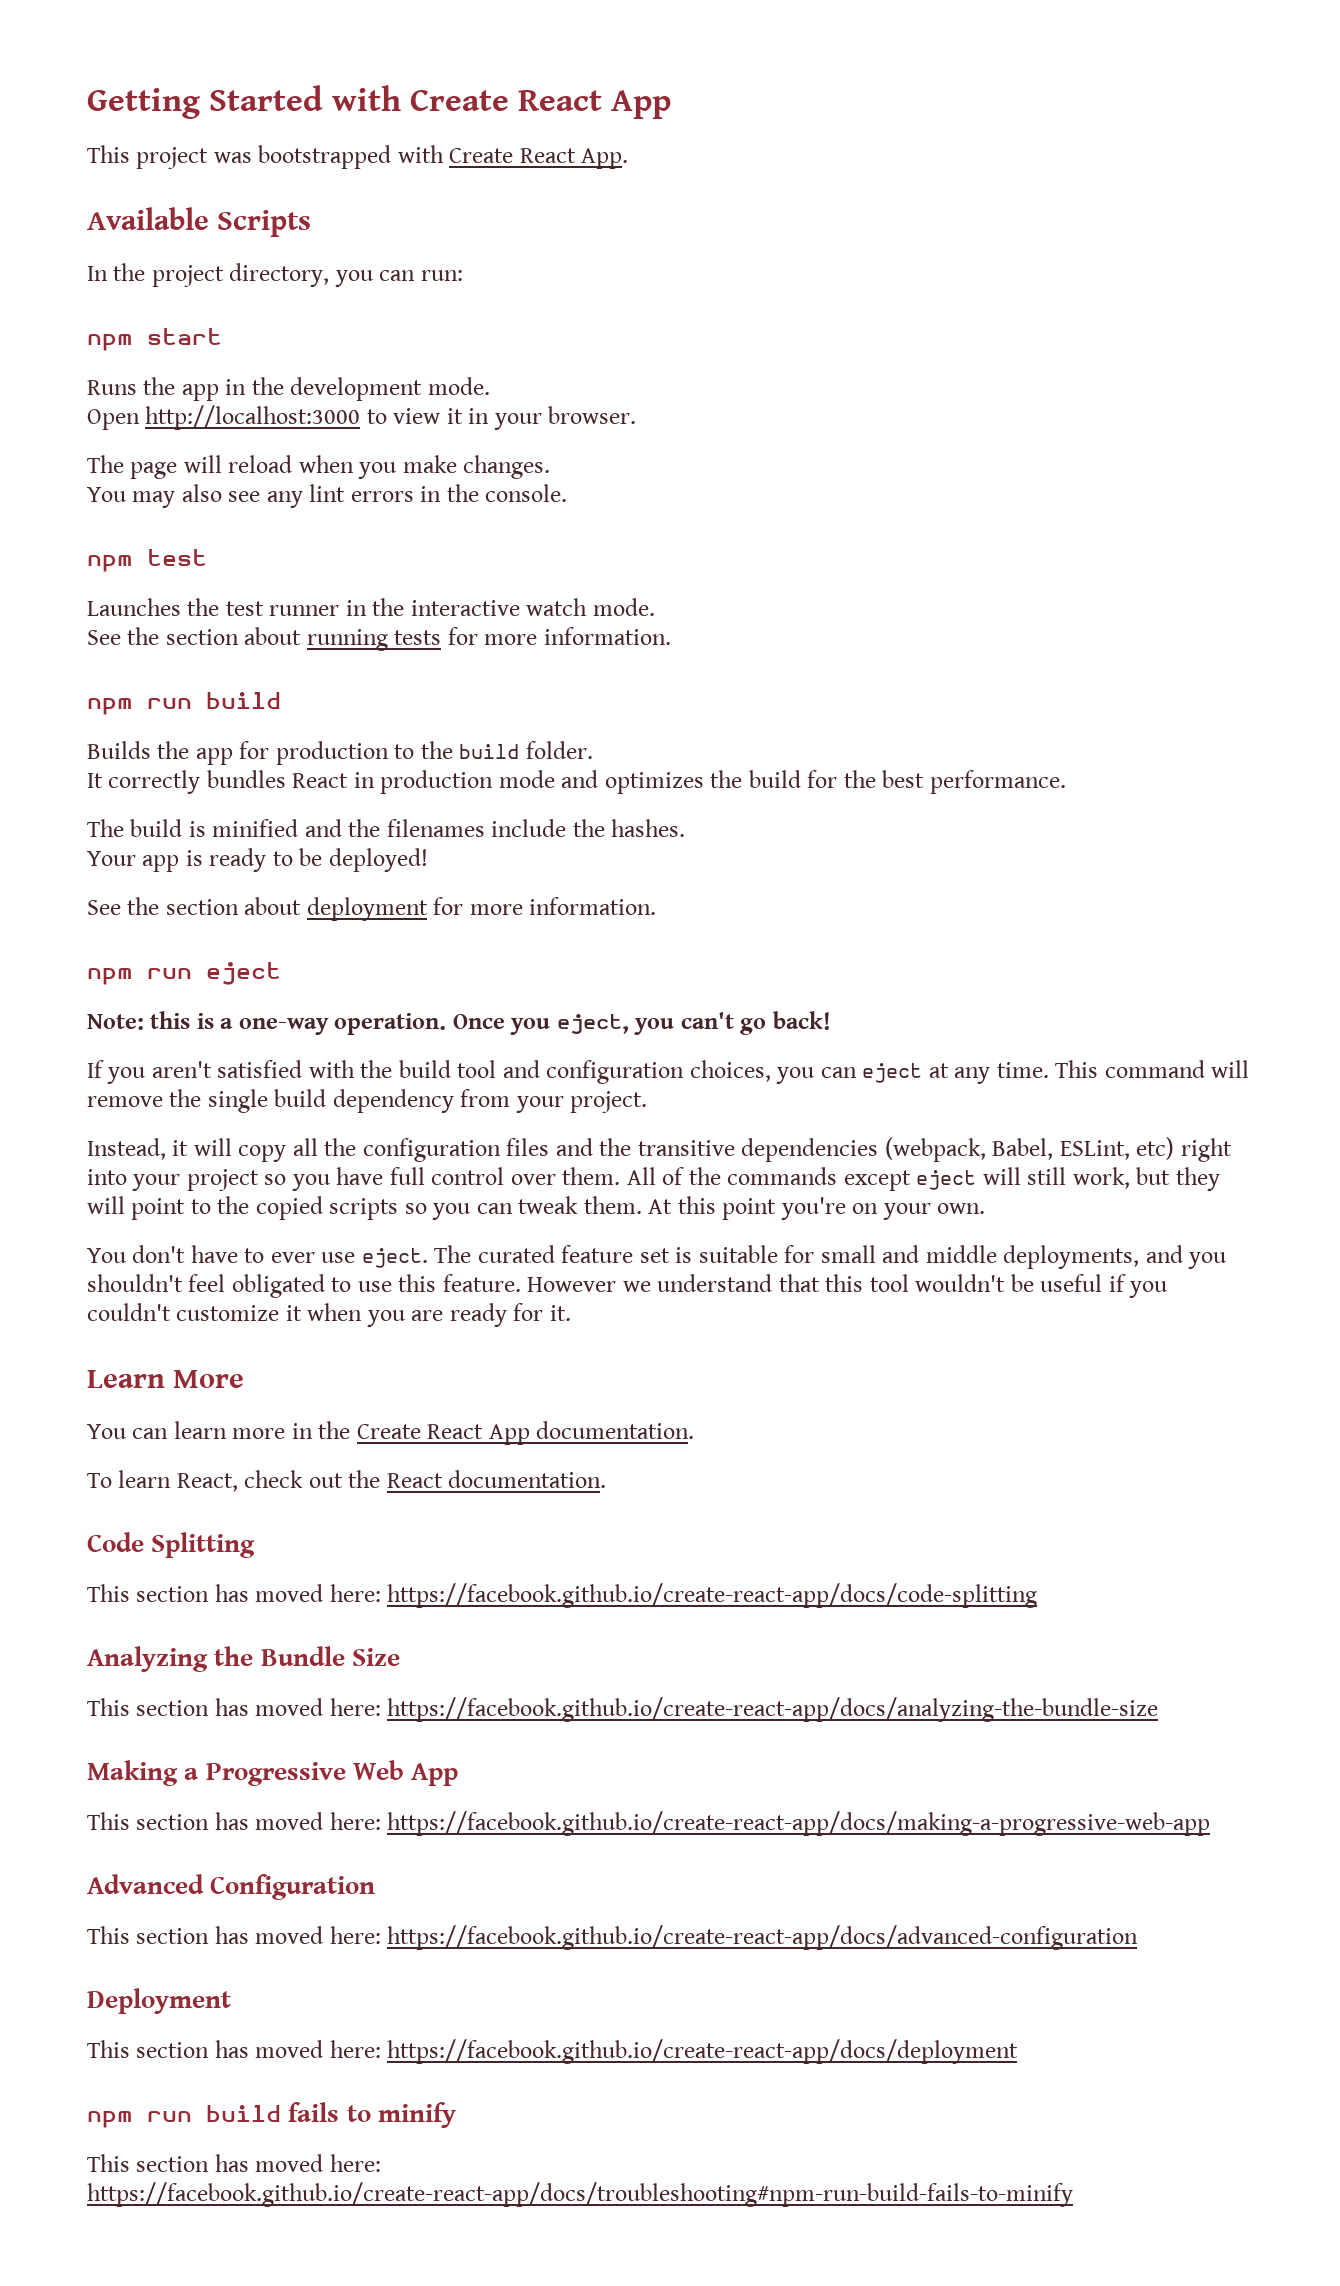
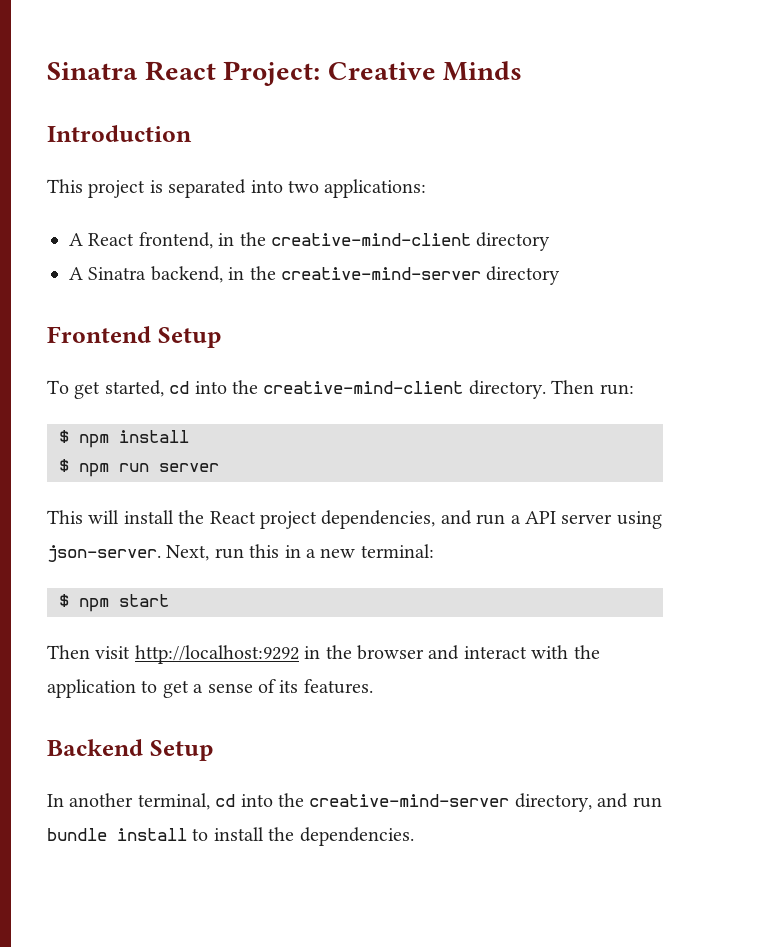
- Getting Started with Create React App
- This project was bootstrapped with Create React App.
- Available Scripts
- In the project directory, you can run:
- npm start
- Runs the app in the development mode.
- Open http://localhost:3000 to view it in your browser.
- The page will reload when you make changes.
- You may also see any lint errors in the console.
- npm test
- Launches the test runner in the interactive watch mode.
- See the section about running tests for more information.
- npm run build
- Builds the app for production to the build folder.
- It correctly bundles React in production mode and optimizes the build for the best performance.
- The build is minified and the filenames include the hashes.
- Your app is ready to be deployed!
- See the section about deployment for more information.
- npm run eject
- Note: this is a one-way operation. Once you eject, you can't go back!
- If you aren't satisfied with the build tool and configuration choices, you can eject at any time. This command will remove the single build dependency from your project.
- Instead, it will copy all the configuration files and the transitive dependencies (webpack, Babel, ESLint, etc) right into your project so you have full control over them. All of the commands except eject will still work, but they will point to the copied scripts so you can tweak them. At this point you're on your own.
- You don't have to ever use eject. The curated feature set is suitable for small and middle deployments, and you shouldn't feel obligated to use this feature. However we understand that this tool wouldn't be useful if you couldn't customize it when you are ready for it.
- Learn More
- You can learn more in the Create React App documentation.
- To learn React, check out the React documentation.
- Code Splitting
- This section has moved here: https://facebook.github.io/create-react-app/docs/code-splitting
- Analyzing the Bundle Size
- This section has moved here: https://facebook.github.io/create-react-app/docs/analyzing-the-bundle-size
- Making a Progressive Web App
- This section has moved here: https://facebook.github.io/create-react-app/docs/making-a-progressive-web-app
- Advanced Configuration
- This section has moved here: https://facebook.github.io/create-react-app/docs/advanced-configuration
- Deployment
- This section has moved here: https://facebook.github.io/create-react-app/docs/deployment
- npm run build fails to minify
- This section has moved here: https://facebook.github.io/create-react-app/docs/troubleshooting#npm-run-build-fails-to-minify
+ Sinatra React Project: Creative Minds
+ Introduction
+ This project is separated into two applications:
+ A React frontend, in the creative-mind-client directory
+ A Sinatra backend, in the creative-mind-server directory
+ Frontend Setup
+ To get started, cd into the creative-mind-client directory. Then run:
+ $ npm install
+ $ npm run server
+ This will install the React project dependencies, and run a API server using json-server. Next, run this in a new terminal:
+ $ npm start
+ Then visit http://localhost:9292 in the browser and interact with the application to get a sense of its features.
+ Backend Setup
+ In another terminal, cd into the creative-mind-server directory, and run bundle install to install the dependencies.

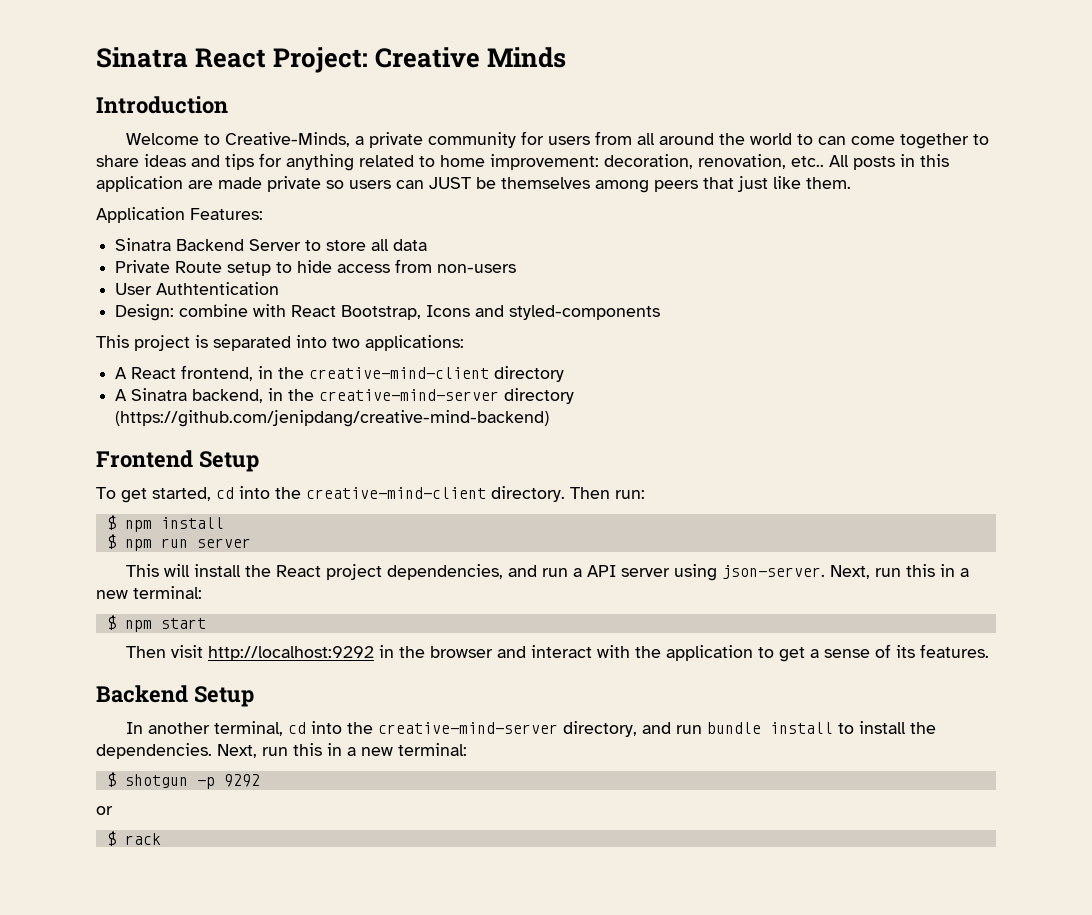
+ Welcome to Creative-Minds, a private community for users from all around the world to can come together to share ideas and tips for anything related to home improvement: decoration, renovation, etc.. All posts in this application are made private so users can JUST be themselves among peers that just like them.
+ Application Features:
+ Sinatra Backend Server to store all data
+ Private Route setup to hide access from non-users
+ User Authtentication
+ Design: combine with React Bootstrap, Icons and styled-components
- A Sinatra backend, in the creative-mind-server directory
+ A Sinatra backend, in the creative-mind-server directory (https://github.com/jenipdang/creative-mind-backend)
- In another terminal, cd into the creative-mind-server directory, and run bundle install to install the dependencies.
+ In another terminal, cd into the creative-mind-server directory, and run bundle install to install the dependencies. Next, run this in a new terminal:
+ $ shotgun -p 9292
+ or
+ $ rack

